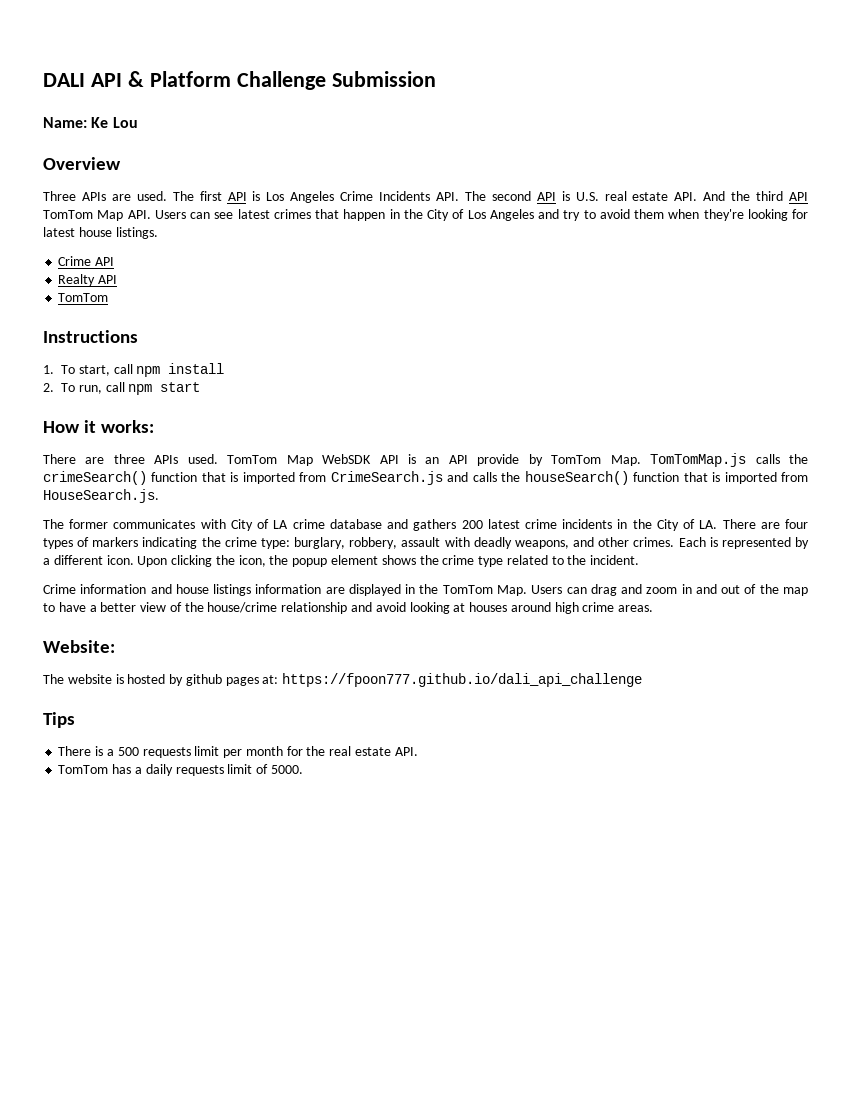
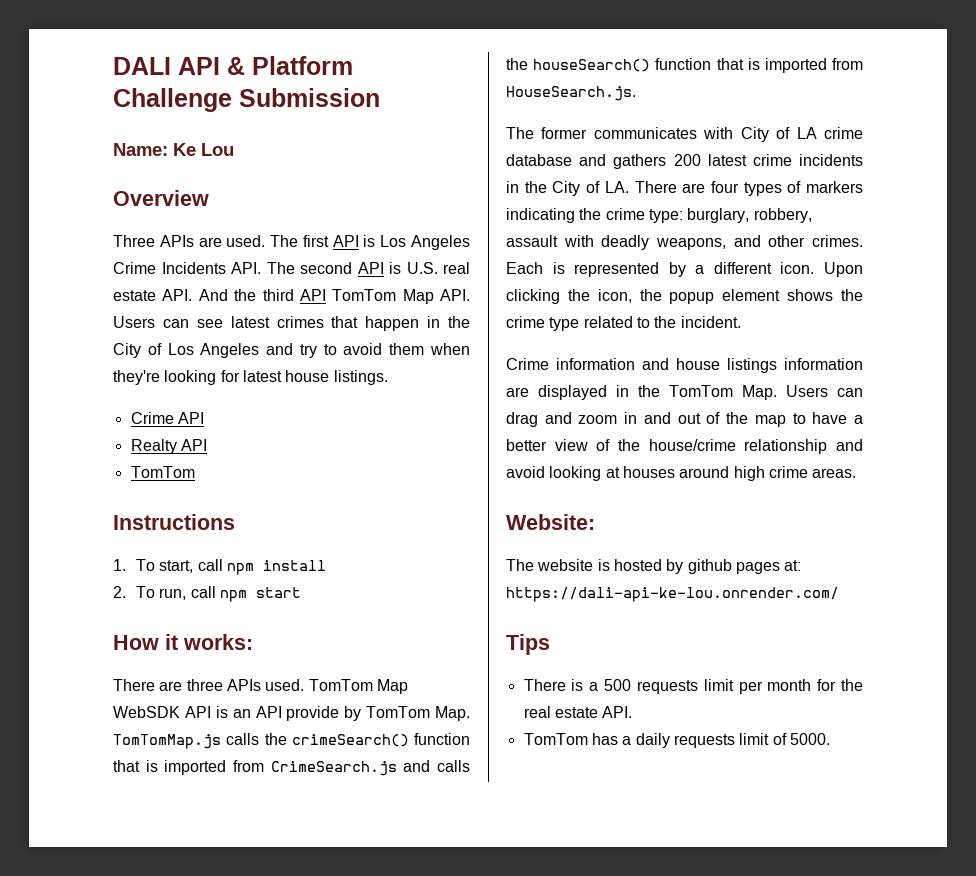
- The website is hosted by github pages at: https://fpoon777.github.io/dali_api_challenge
+ The website is hosted by github pages at: https://dali-api-ke-lou.onrender.com/

